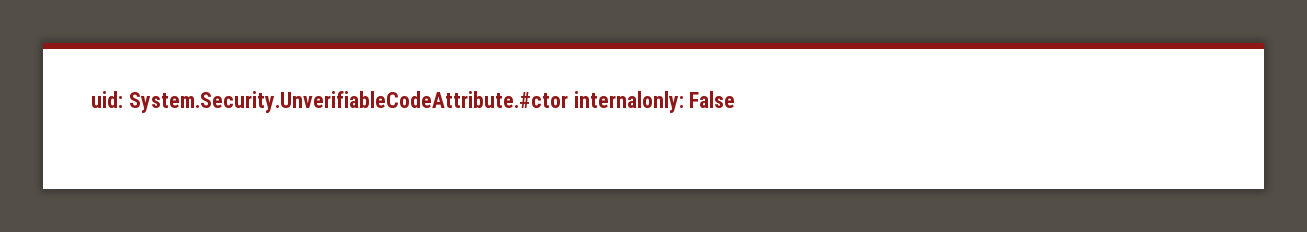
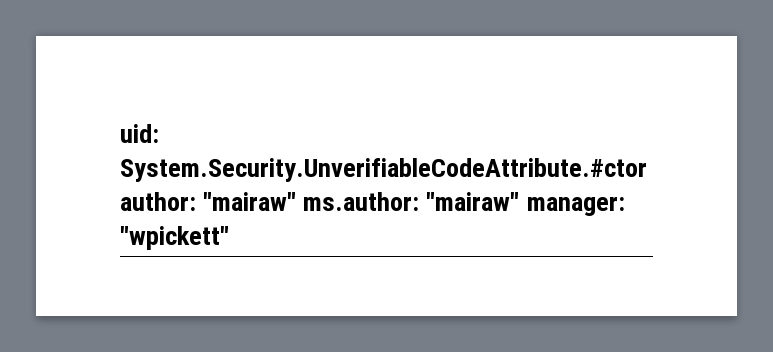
- uid: System.Security.UnverifiableCodeAttribute.#ctor internalonly: False
+ uid: System.Security.UnverifiableCodeAttribute.#ctor author: "mairaw" ms.author: "mairaw" manager: "wpickett"

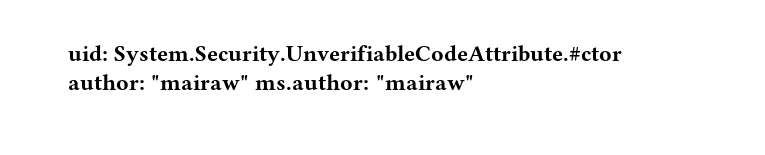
- uid: System.Security.UnverifiableCodeAttribute.#ctor author: "mairaw" ms.author: "mairaw" manager: "wpickett"
+ uid: System.Security.UnverifiableCodeAttribute.#ctor author: "mairaw" ms.author: "mairaw"

